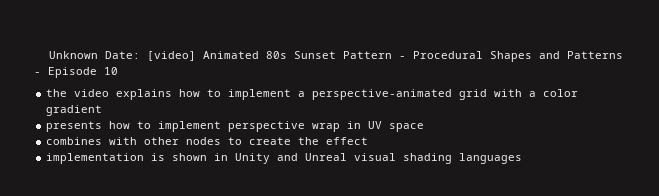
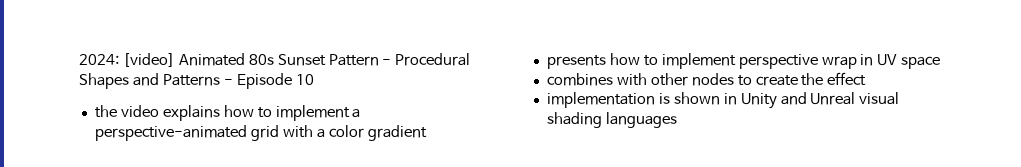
- Unknown Date: [video] Animated 80s Sunset Pattern - Procedural Shapes and Patterns - Episode 10
+ 2024: [video] Animated 80s Sunset Pattern - Procedural Shapes and Patterns - Episode 10

